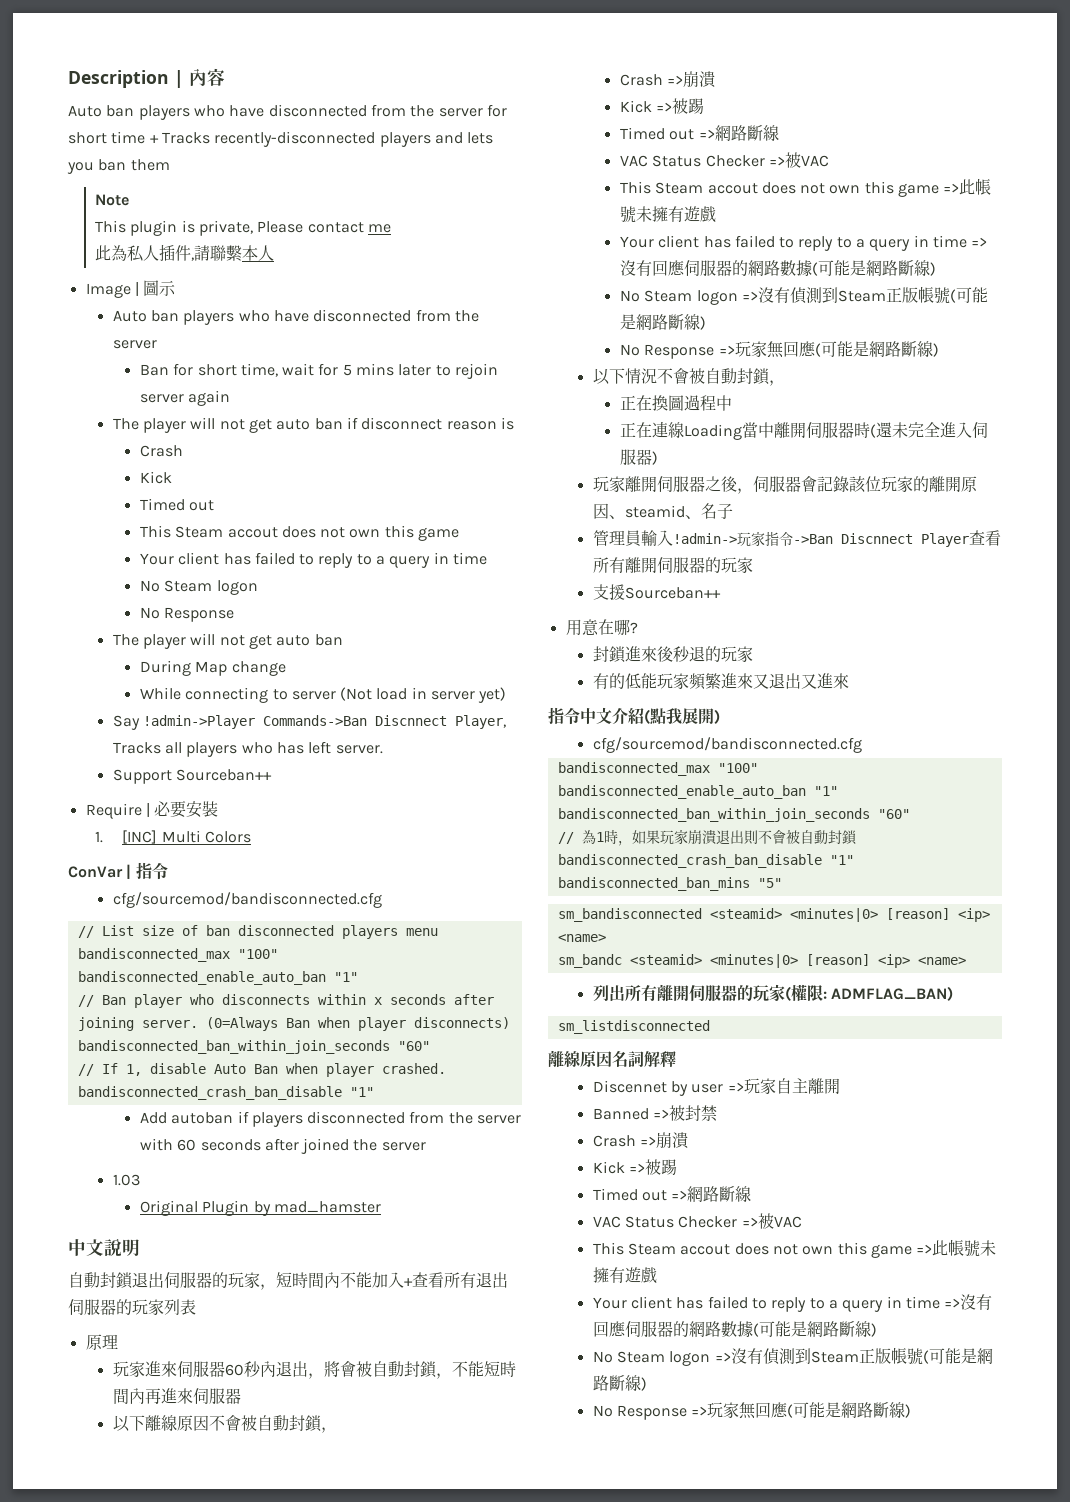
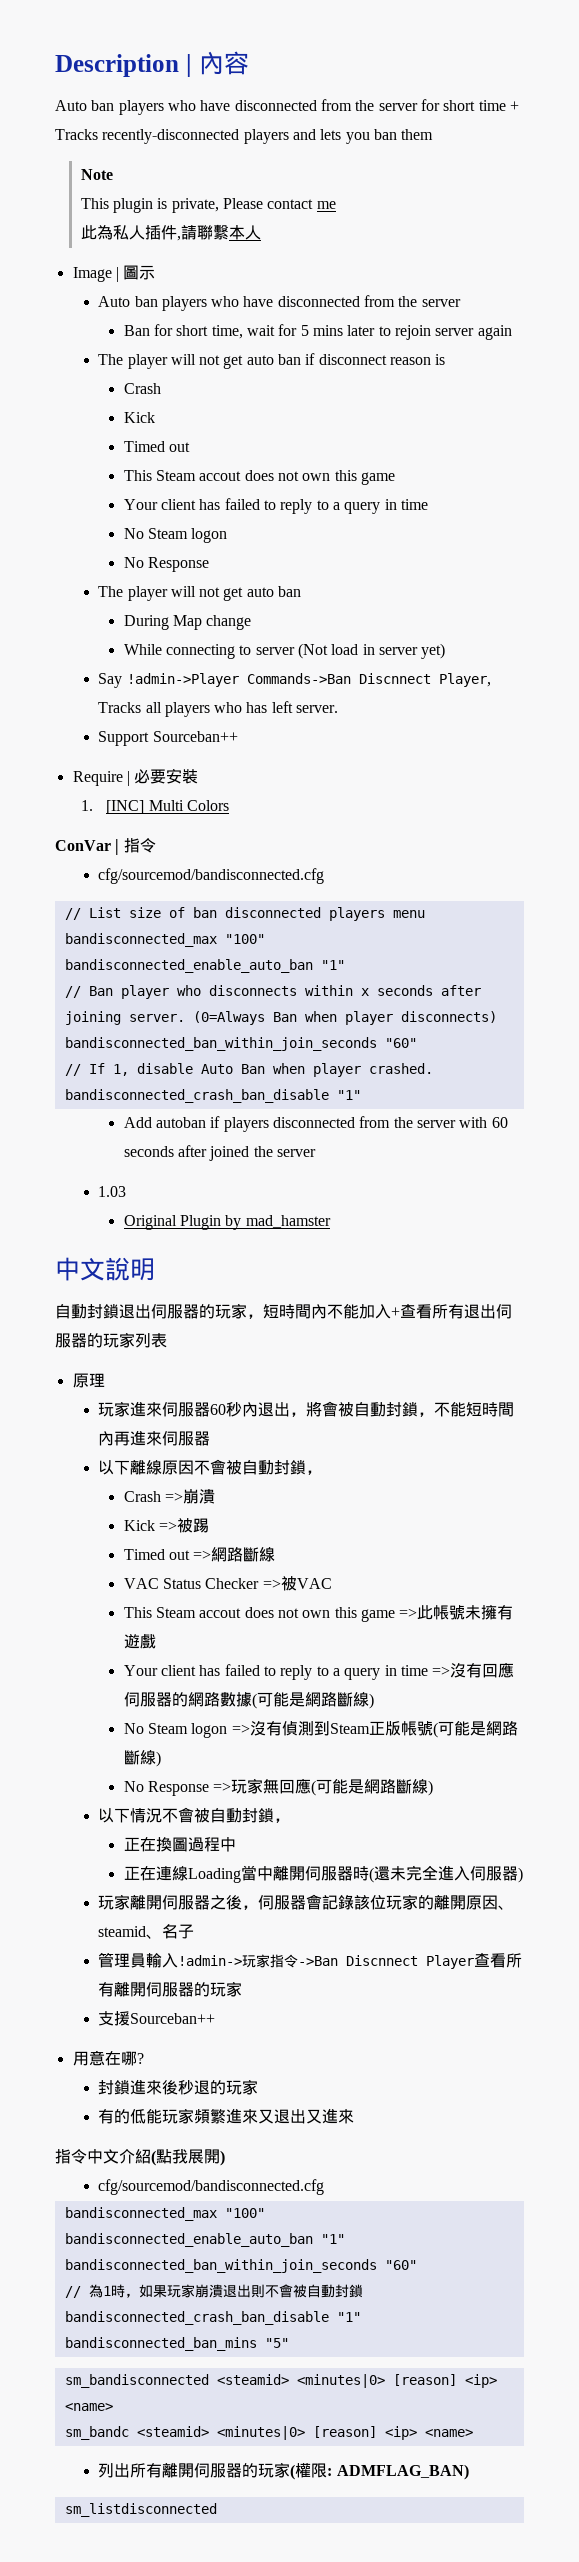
- 離線原因名詞解釋
- Discennet by user =>玩家自主離開
- Banned =>被封禁
- Crash =>崩潰
- Kick =>被踢
- Timed out =>網路斷線
- VAC Status Checker =>被VAC
- This Steam accout does not own this game =>此帳號未擁有遊戲
- Your client has failed to reply to a query in time =>沒有回應伺服器的網路數據(可能是網路斷線)
- No Steam logon =>沒有偵測到Steam正版帳號(可能是網路斷線)
- No Response =>玩家無回應(可能是網路斷線)

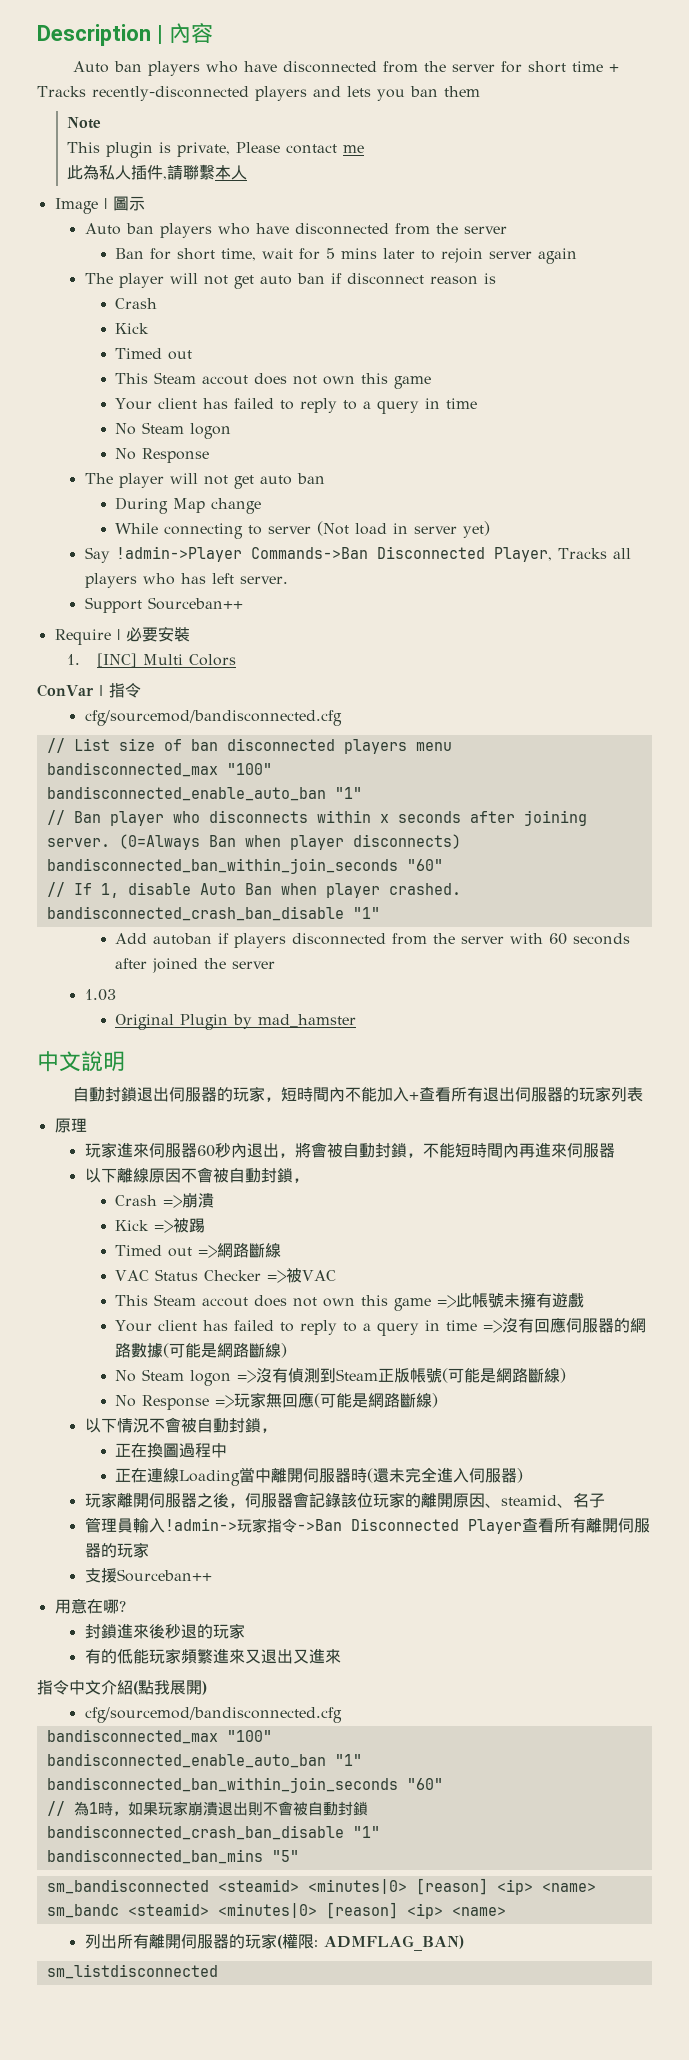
- Say !admin->Player Commands->Ban Discnnect Player, Tracks all players who has left server.
+ Say !admin->Player Commands->Ban Disconnected Player, Tracks all players who has left server.
- 管理員輸入!admin->玩家指令->Ban Discnnect Player查看所有離開伺服器的玩家
+ 管理員輸入!admin->玩家指令->Ban Disconnected Player查看所有離開伺服器的玩家

